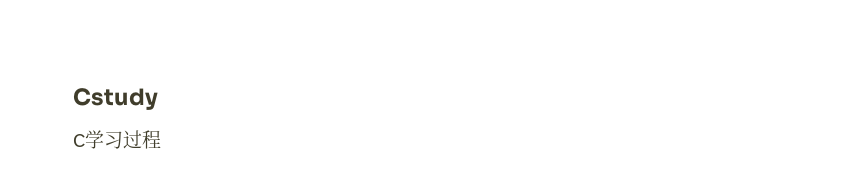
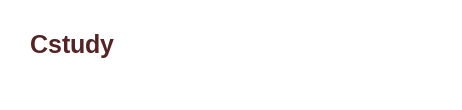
- C学习过程

